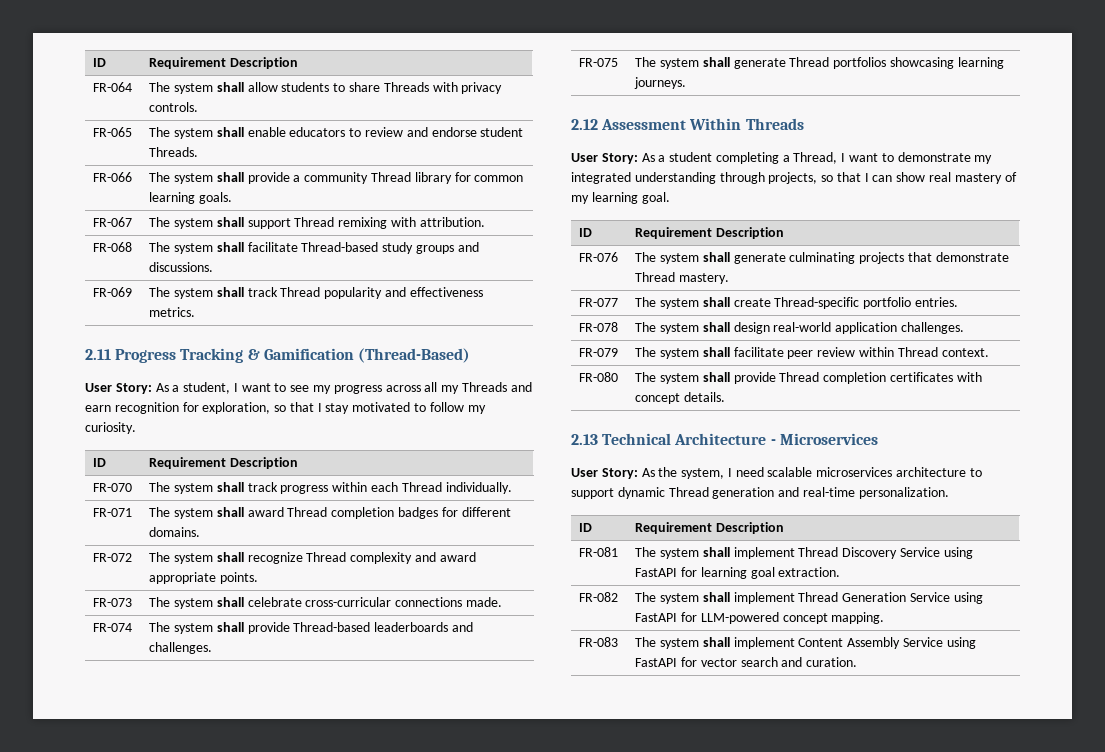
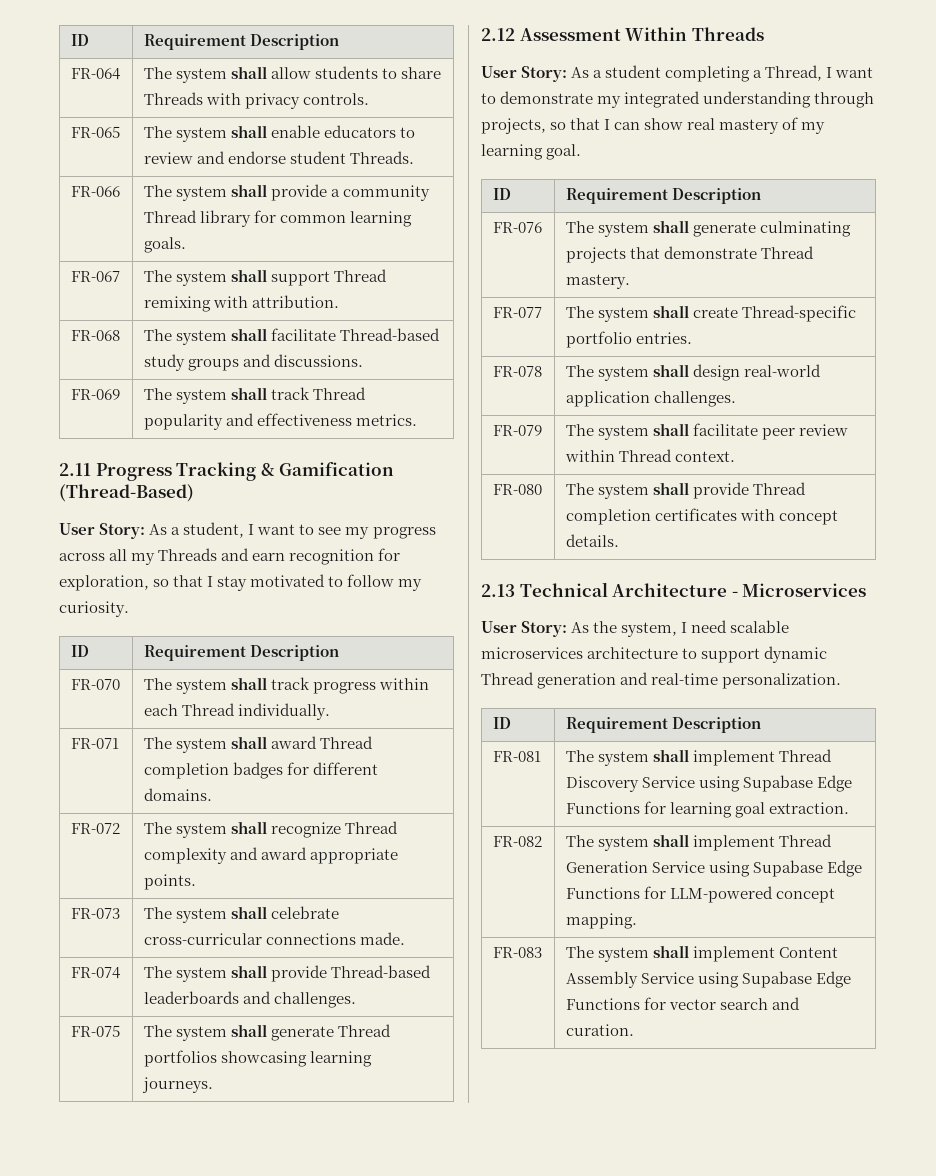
- FR-081 | The system shall implement Thread Discovery Service using FastAPI for learning goal extraction.
+ FR-081 | The system shall implement Thread Discovery Service using Supabase Edge Functions for learning goal extraction.
- FR-082 | The system shall implement Thread Generation Service using FastAPI for LLM-powered concept mapping.
+ FR-082 | The system shall implement Thread Generation Service using Supabase Edge Functions for LLM-powered concept mapping.
- FR-083 | The system shall implement Content Assembly Service using FastAPI for vector search and curation.
+ FR-083 | The system shall implement Content Assembly Service using Supabase Edge Functions for vector search and curation.

